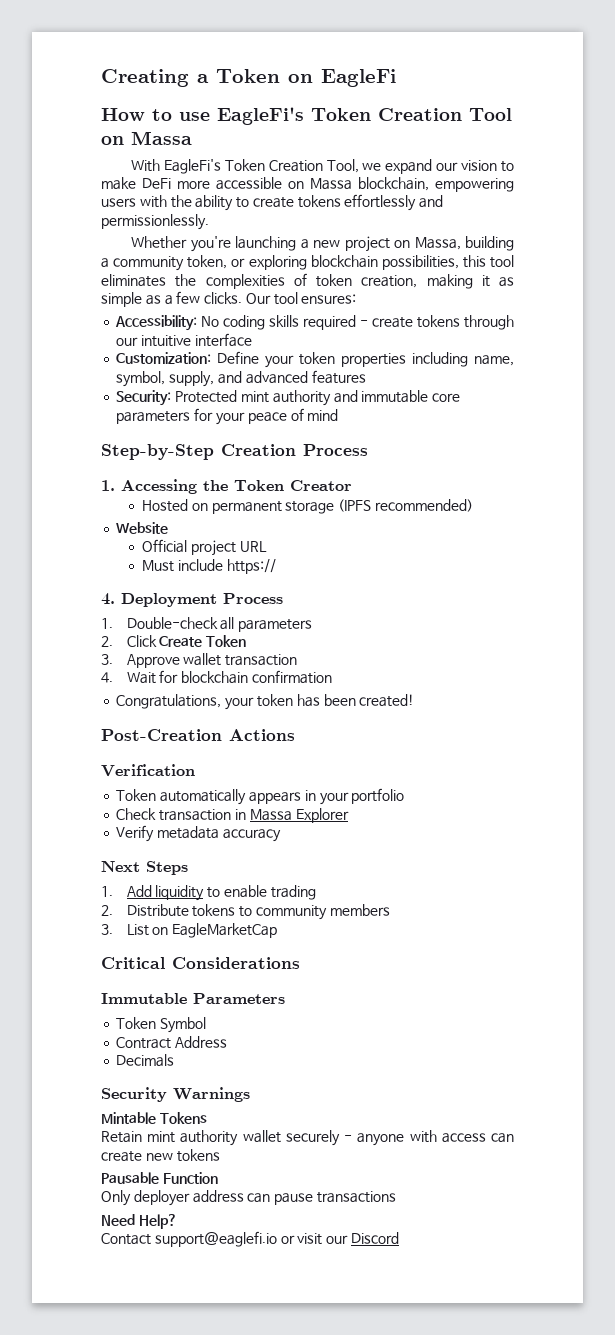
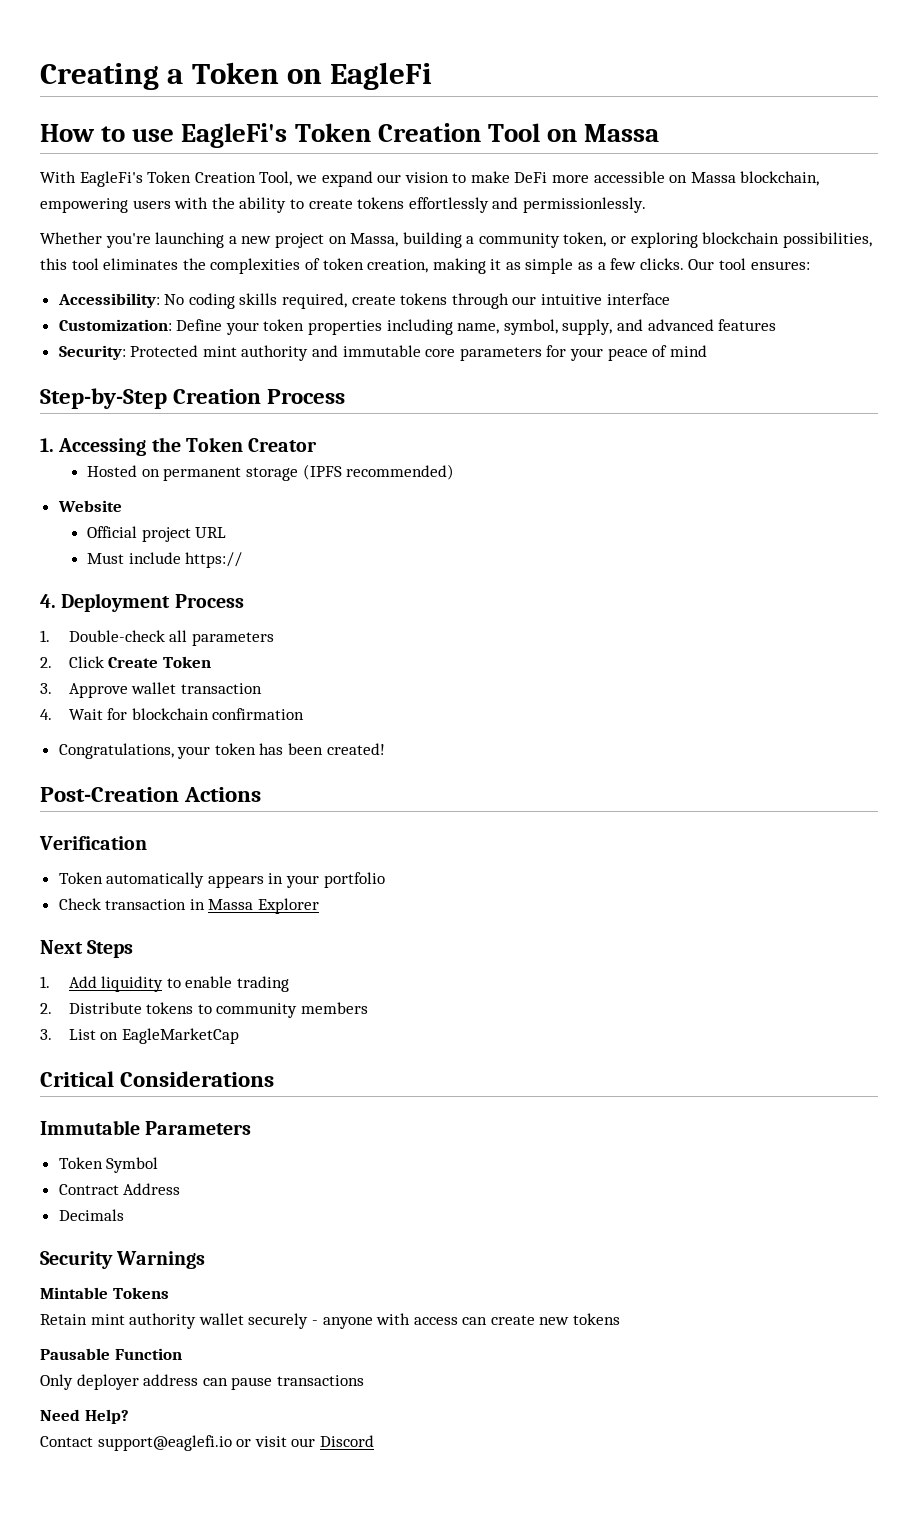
- Accessibility: No coding skills required - create tokens through our intuitive interface
+ Accessibility: No coding skills required, create tokens through our intuitive interface
- Verify metadata accuracy

